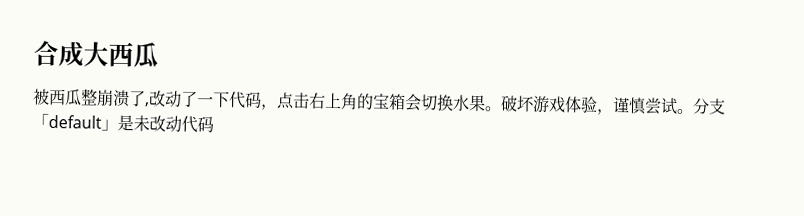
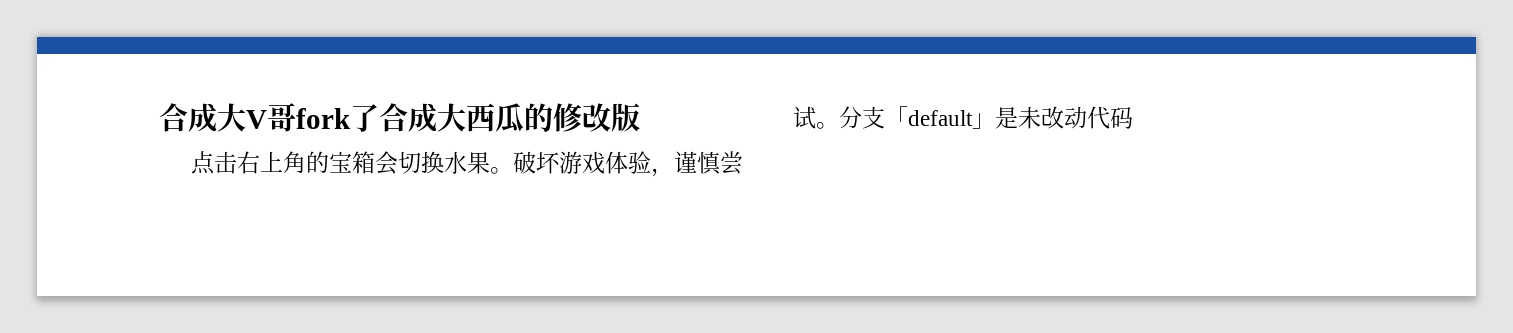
- 合成大西瓜
- 被西瓜整崩溃了,改动了一下代码，点击右上角的宝箱会切换水果。
+ 合成大V哥fork了合成大西瓜的修改版
+ 点击右上角的宝箱会切换水果。

